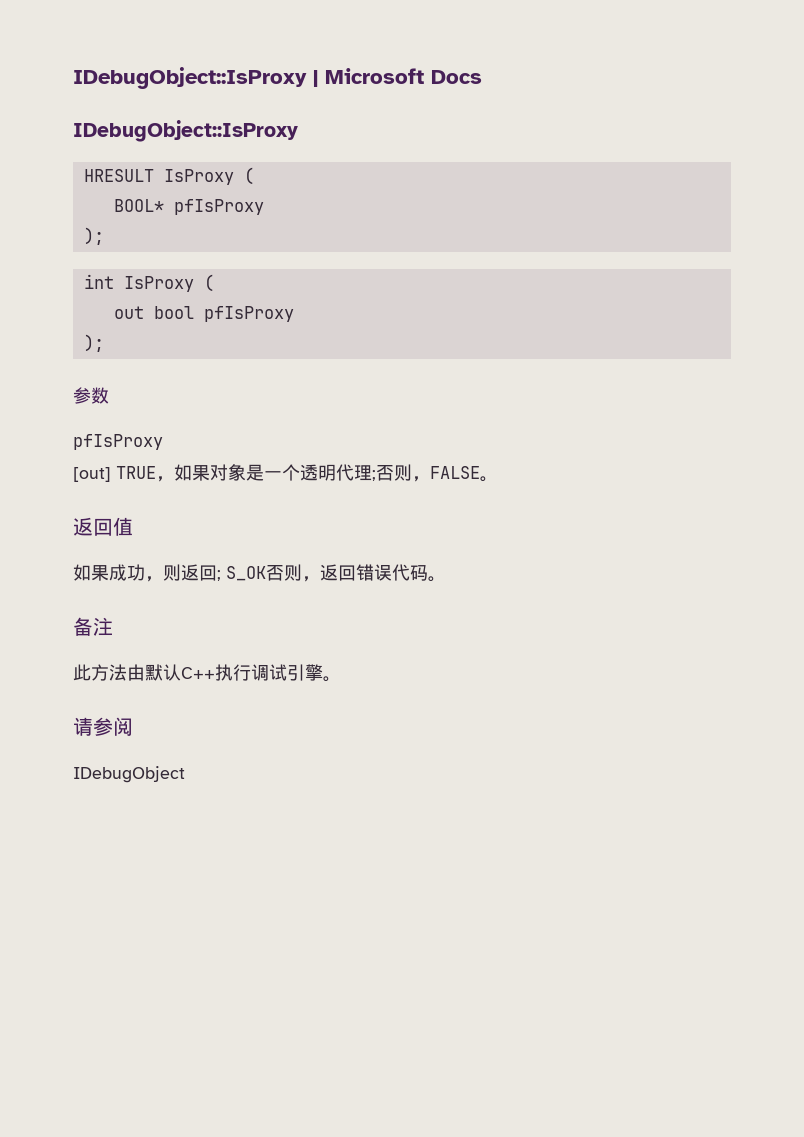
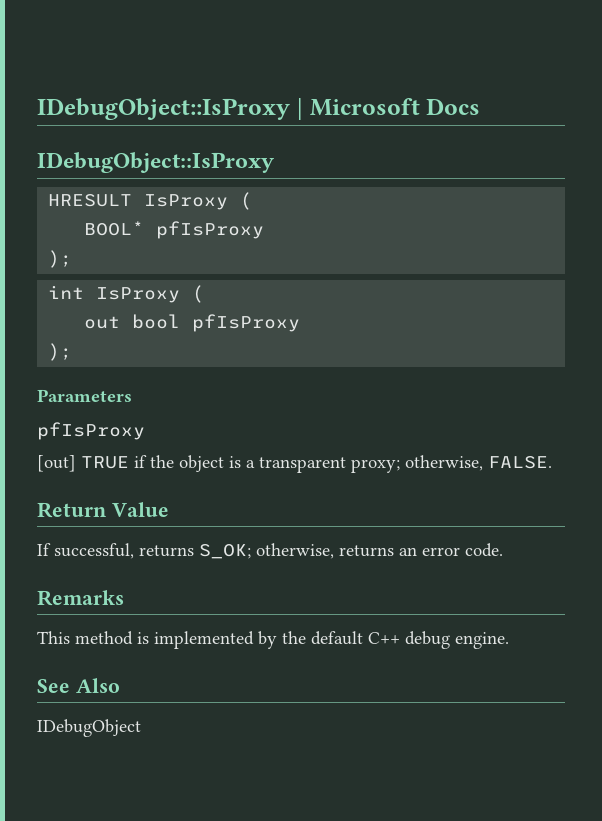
- 参数
+ Parameters
- [out] TRUE，如果对象是一个透明代理;否则，FALSE。
- 返回值
- 如果成功，则返回; S_OK否则，返回错误代码。
- 备注
- 此方法由默认C++执行调试引擎。
- 请参阅
+ [out] TRUE if the object is a transparent proxy; otherwise, FALSE.
+ Return Value
+ If successful, returns S_OK; otherwise, returns an error code.
+ Remarks
+ This method is implemented by the default C++ debug engine.
+ See Also

